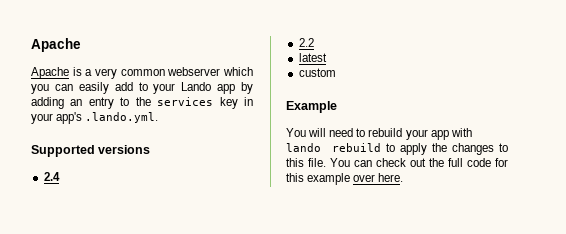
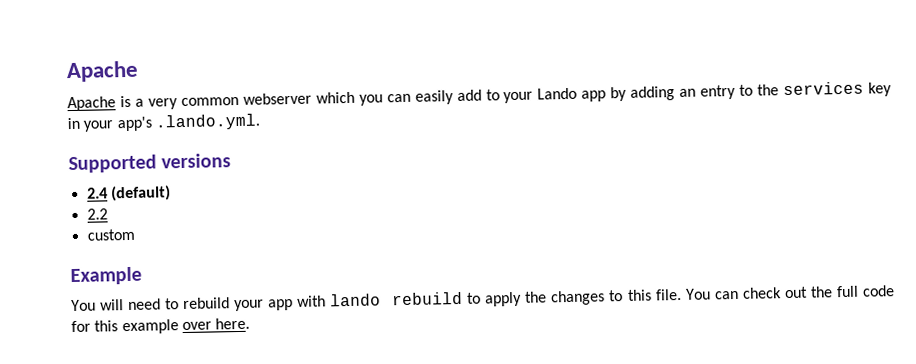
- 2.4
+ 2.4 (default)
- latest

